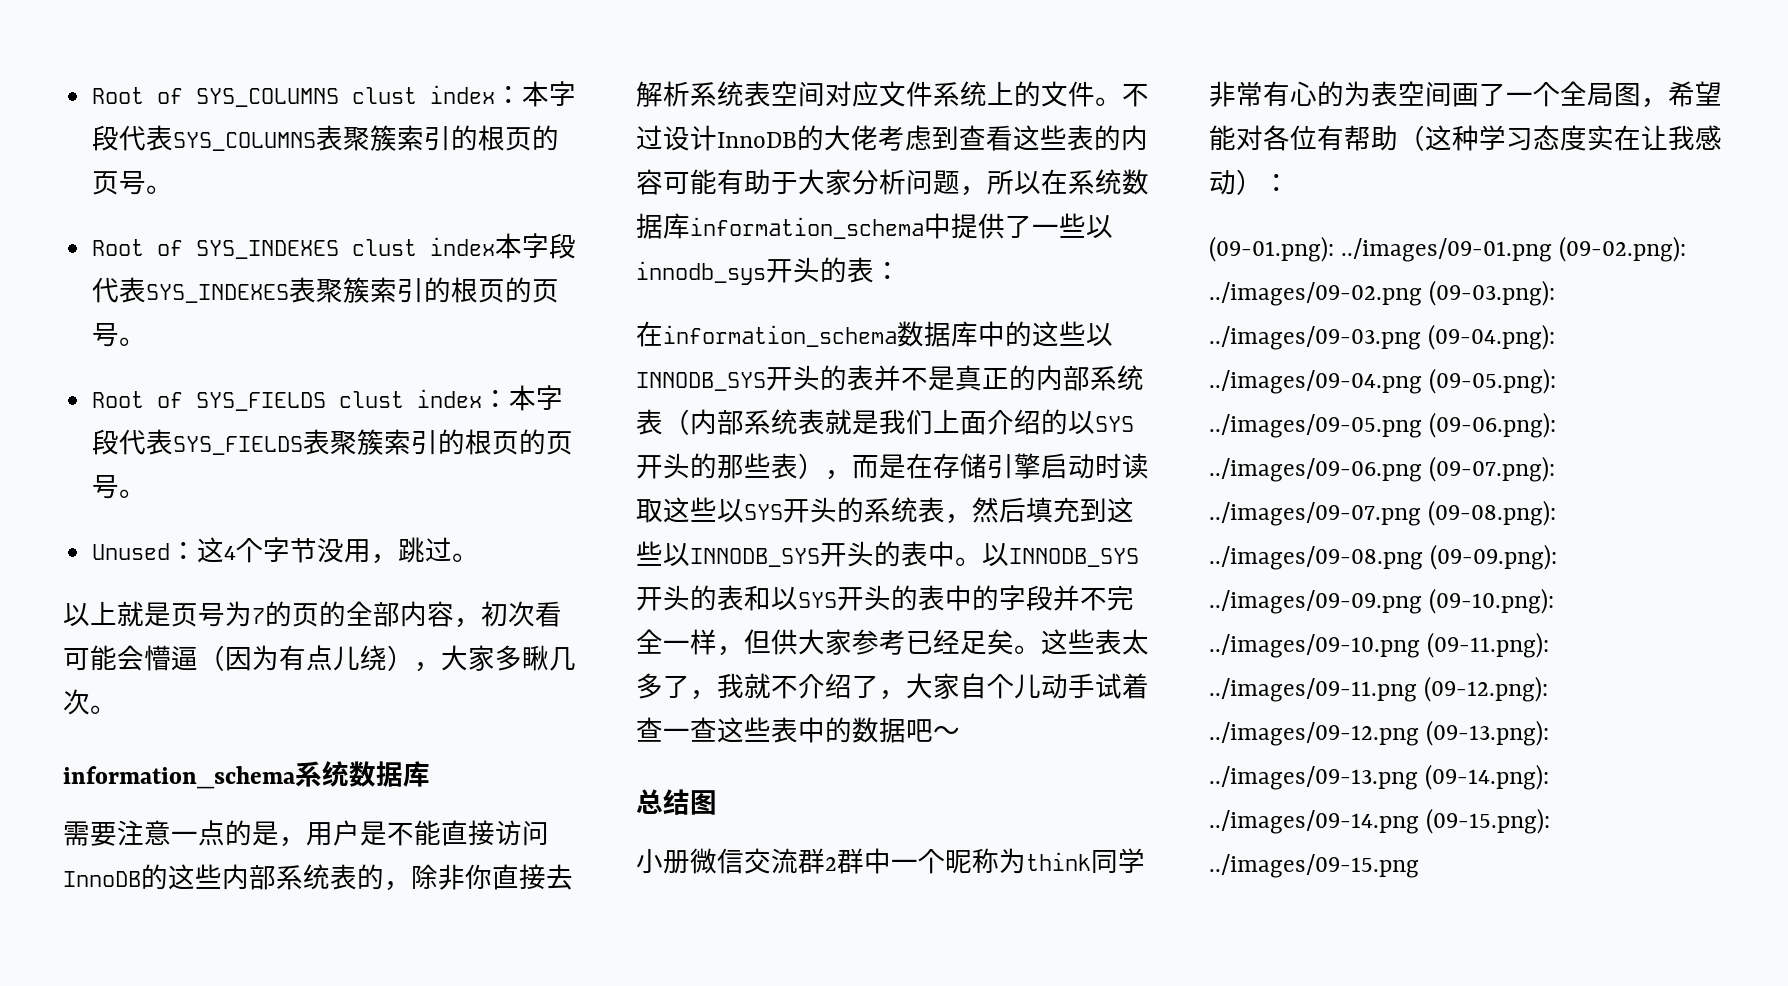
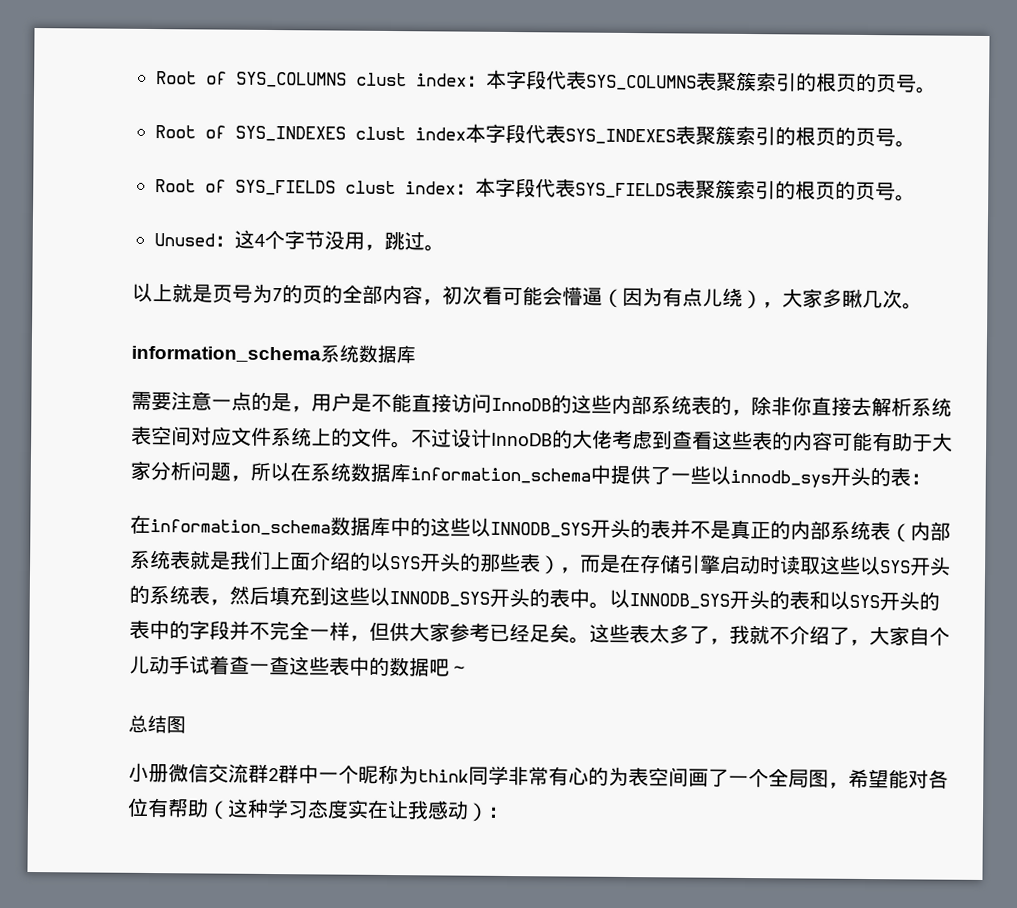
- (09-01.png): ../images/09-01.png (09-02.png): ../images/09-02.png (09-03.png): ../images/09-03.png (09-04.png): ../images/09-04.png (09-05.png): ../images/09-05.png (09-06.png): ../images/09-06.png (09-07.png): ../images/09-07.png (09-08.png): ../images/09-08.png (09-09.png): ../images/09-09.png (09-10.png): ../images/09-10.png (09-11.png): ../images/09-11.png (09-12.png): ../images/09-12.png (09-13.png): ../images/09-13.png (09-14.png): ../images/09-14.png (09-15.png): ../images/09-15.png

